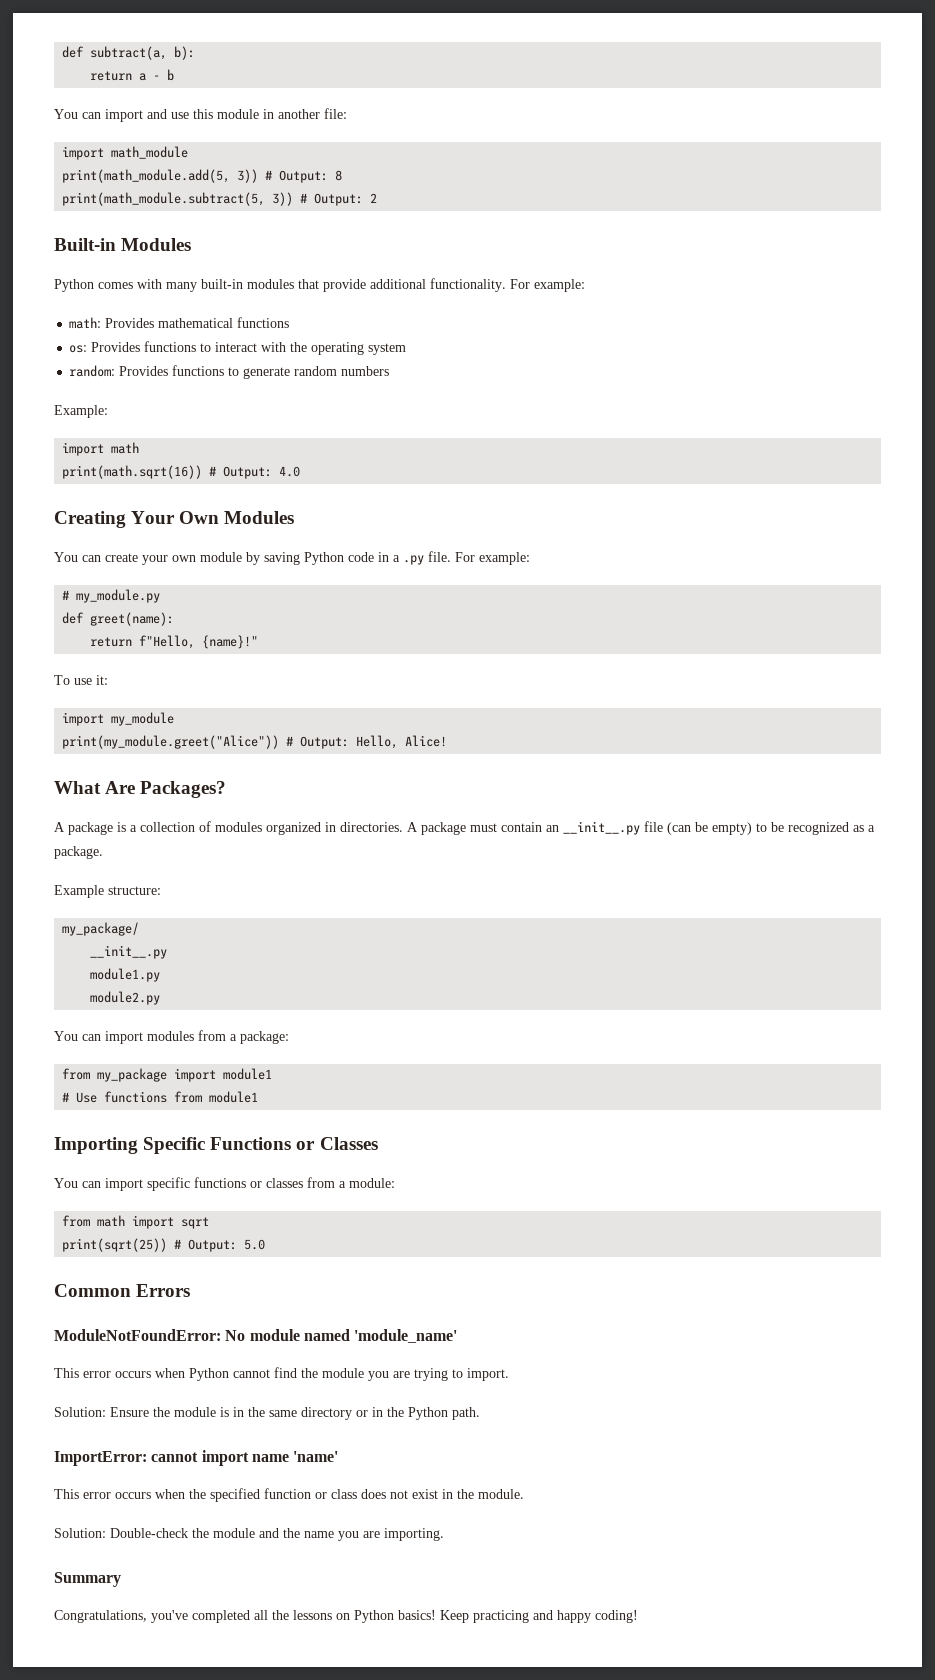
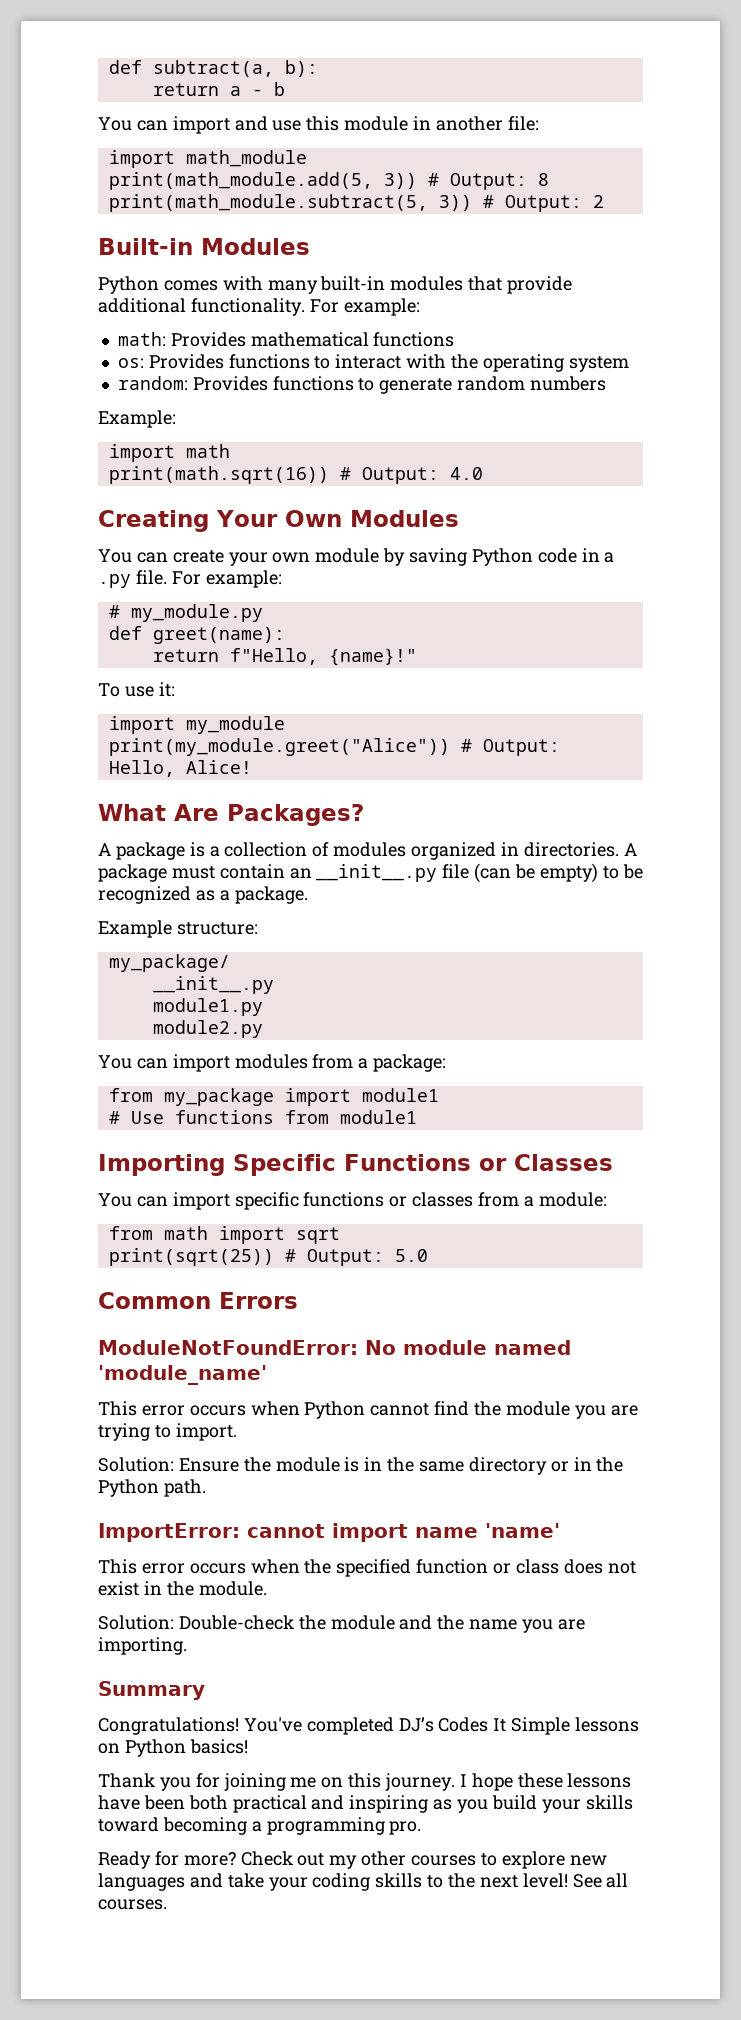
- Congratulations, you've completed all the lessons on Python basics! Keep practicing and happy coding!
+ Congratulations! You've completed DJ’s Codes It Simple lessons on Python basics!
+ Thank you for joining me on this journey. I hope these lessons have been both practical and inspiring as you build your skills toward becoming a programming pro.
+ Ready for more? Check out my other courses to explore new languages and take your coding skills to the next level! See all courses.

